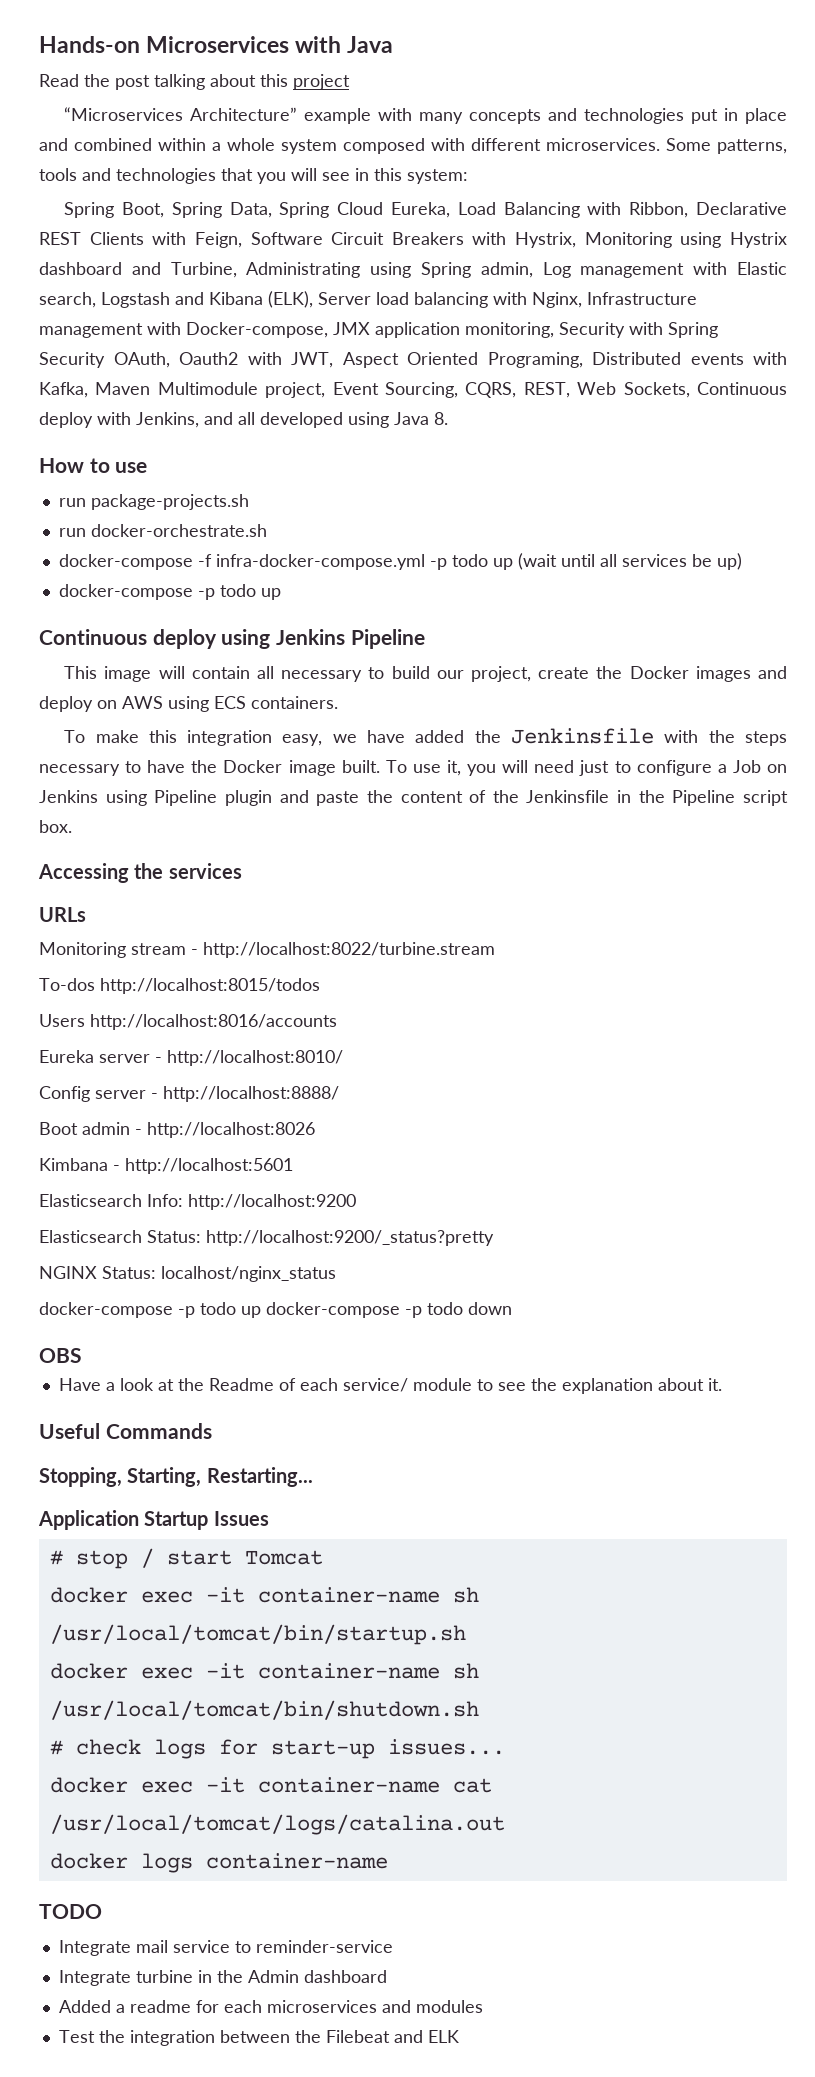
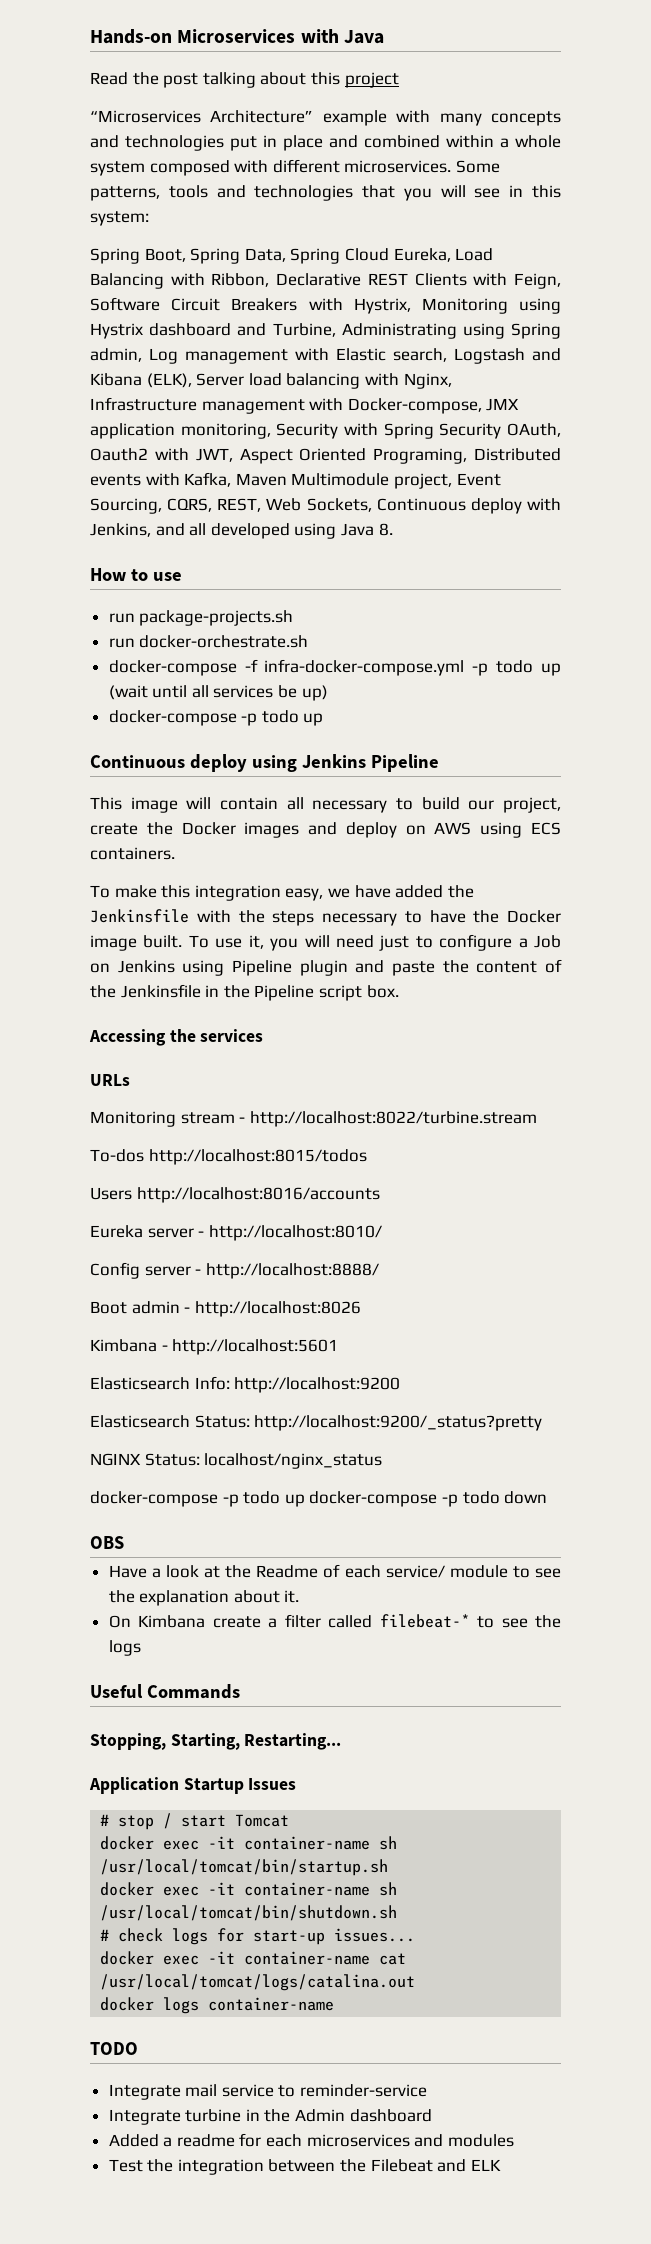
+ On Kimbana create a filter called filebeat-* to see the logs

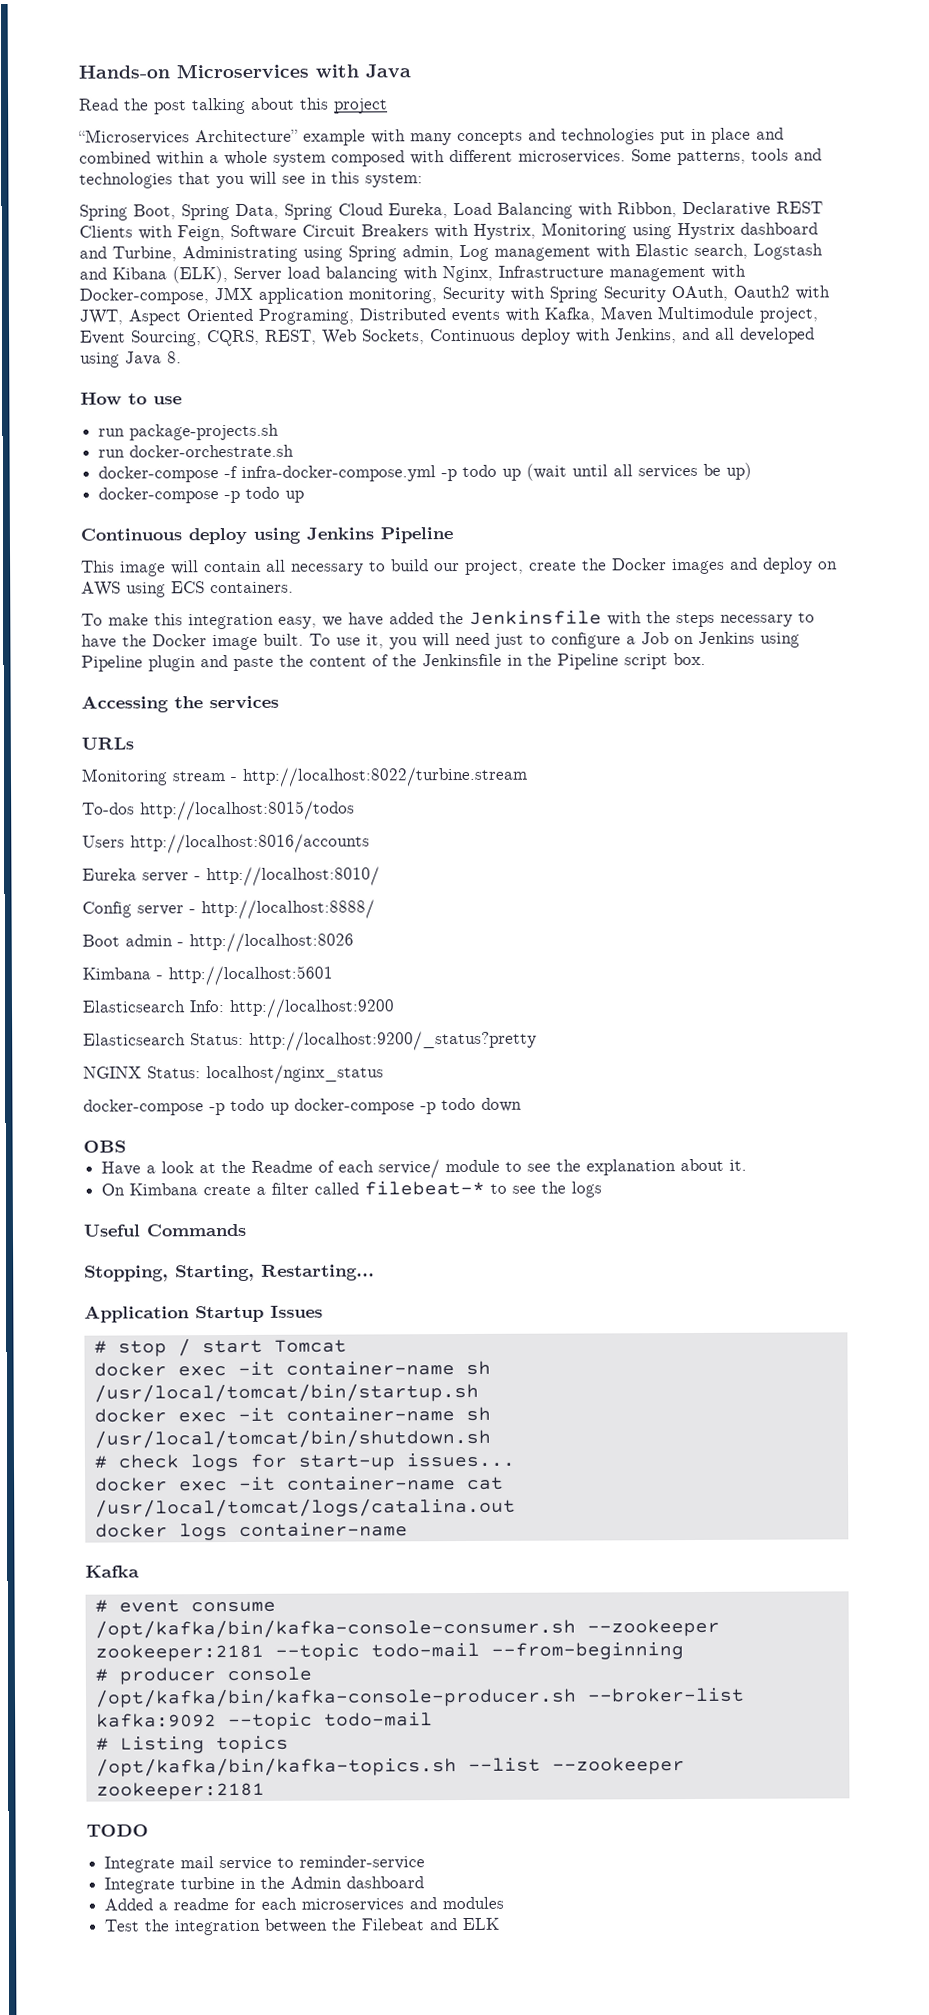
+ Kafka
+ # event consume
+ /opt/kafka/bin/kafka-console-consumer.sh --zookeeper zookeeper:2181 --topic todo-mail --from-beginning
+ # producer console
+ /opt/kafka/bin/kafka-console-producer.sh --broker-list kafka:9092 --topic todo-mail
+ # Listing topics
+ /opt/kafka/bin/kafka-topics.sh --list --zookeeper zookeeper:2181

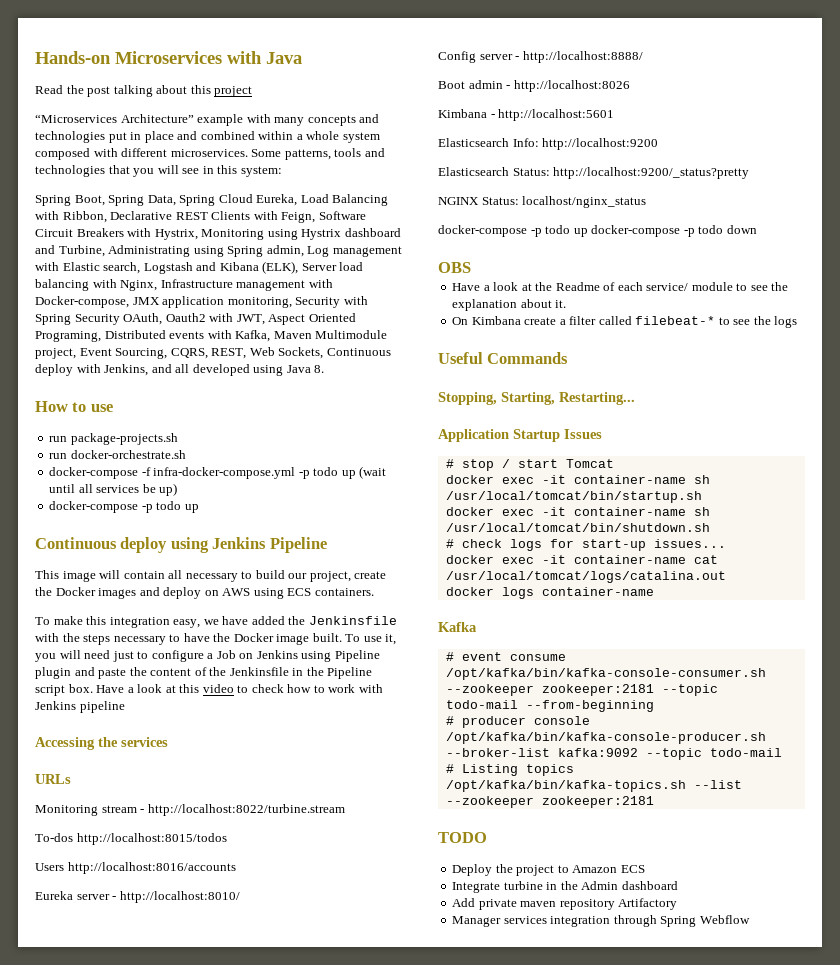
+ Have a look at this video to check how to work with Jenkins pipeline
- Integrate mail service to reminder-service
+ Deploy the project to Amazon ECS
- Added a readme for each microservices and modules
- Test the integration between the Filebeat and ELK
+ Add private maven repository Artifactory
+ Manager services integration through Spring Webflow

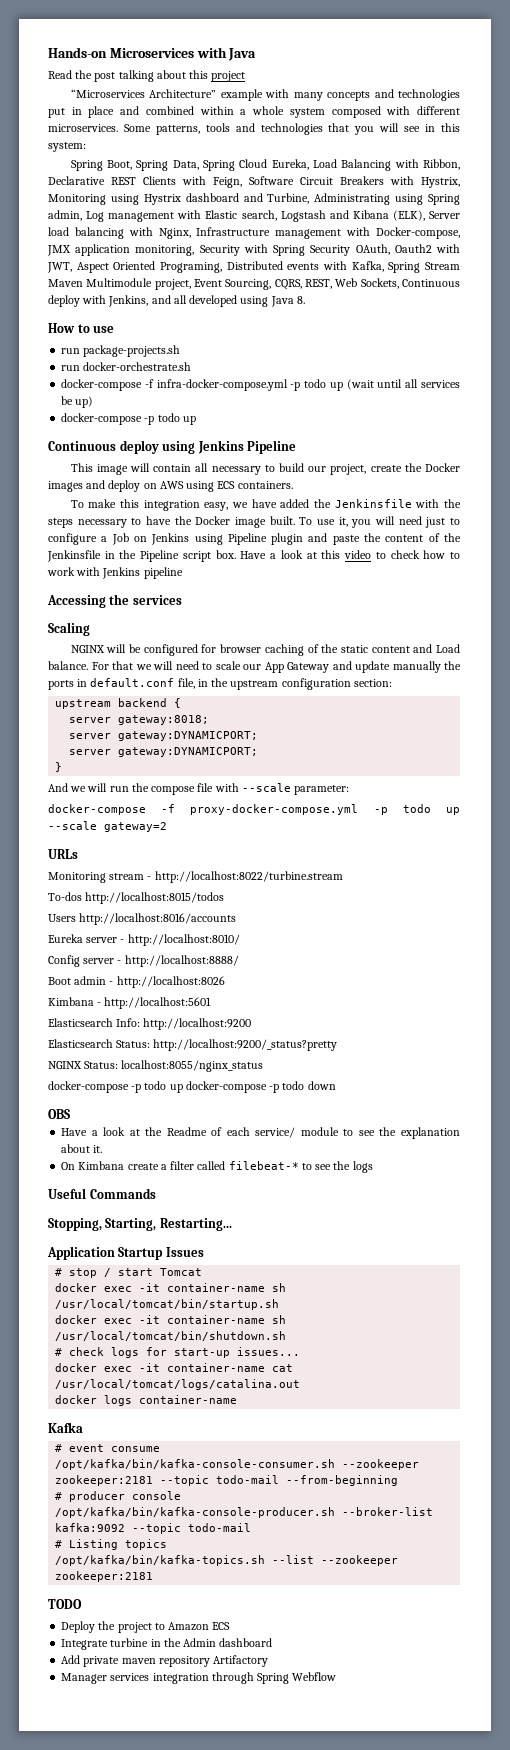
- Spring Boot, Spring Data, Spring Cloud Eureka, Load Balancing with Ribbon, Declarative REST Clients with Feign, Software Circuit Breakers with Hystrix, Monitoring using Hystrix dashboard and Turbine, Administrating using Spring admin, Log management with Elastic search, Logstash and Kibana (ELK), Server load balancing with Nginx, Infrastructure management with Docker-compose, JMX application monitoring, Security with Spring Security OAuth, Oauth2 with JWT, Aspect Oriented Programing, Distributed events with Kafka, Maven Multimodule project, Event Sourcing, CQRS, REST, Web Sockets, Continuous deploy with Jenkins, and all developed using Java 8.
+ Spring Boot, Spring Data, Spring Cloud Eureka, Load Balancing with Ribbon, Declarative REST Clients with Feign, Software Circuit Breakers with Hystrix, Monitoring using Hystrix dashboard and Turbine, Administrating using Spring admin, Log management with Elastic search, Logstash and Kibana (ELK), Server load balancing with Nginx, Infrastructure management with Docker-compose, JMX application monitoring, Security with Spring Security OAuth, Oauth2 with JWT, Aspect Oriented Programing, Distributed events with Kafka, Spring Stream Maven Multimodule project, Event Sourcing, CQRS, REST, Web Sockets, Continuous deploy with Jenkins, and all developed using Java 8.
+ Scaling
+ NGINX will be configured for browser caching of the static content and Load balance. For that we will need to scale our App Gateway and update manually the ports in default.conf file, in the upstream configuration section:
+ upstream backend {
+ server gateway:8018;
+ server gateway:DYNAMICPORT;
+ server gateway:DYNAMICPORT;
+ }
+ And we will run the compose file with --scale parameter:
+ docker-compose -f proxy-docker-compose.yml -p todo up --scale gateway=2
- NGINX Status: localhost/nginx_status
+ NGINX Status: localhost:8055/nginx_status

